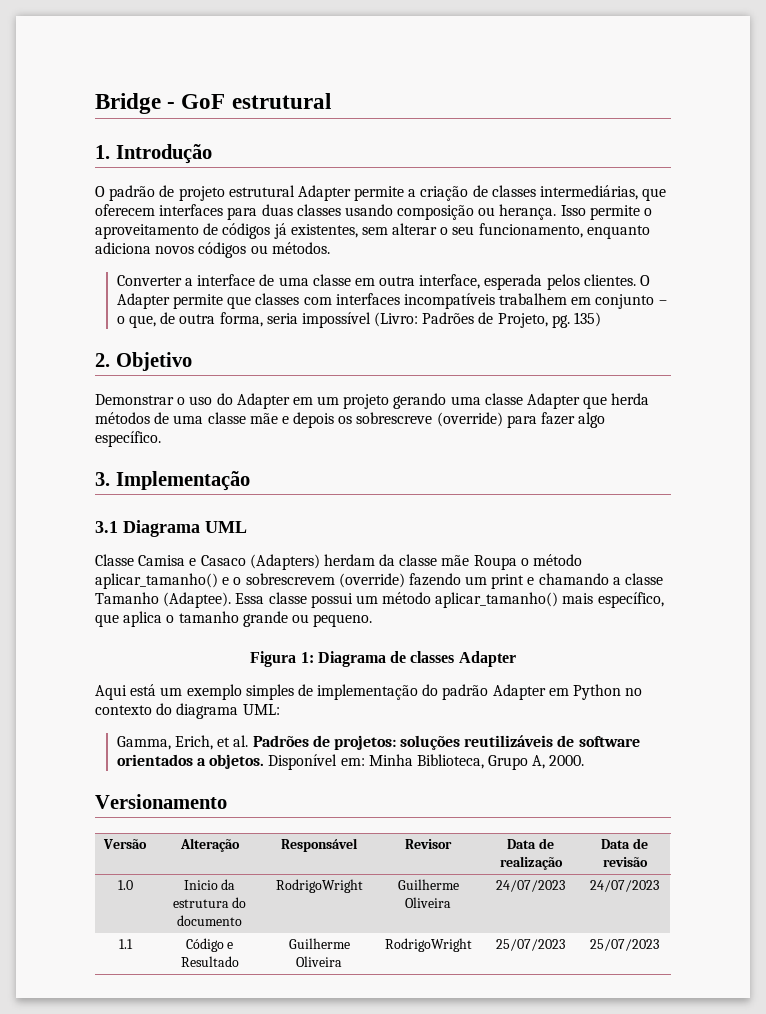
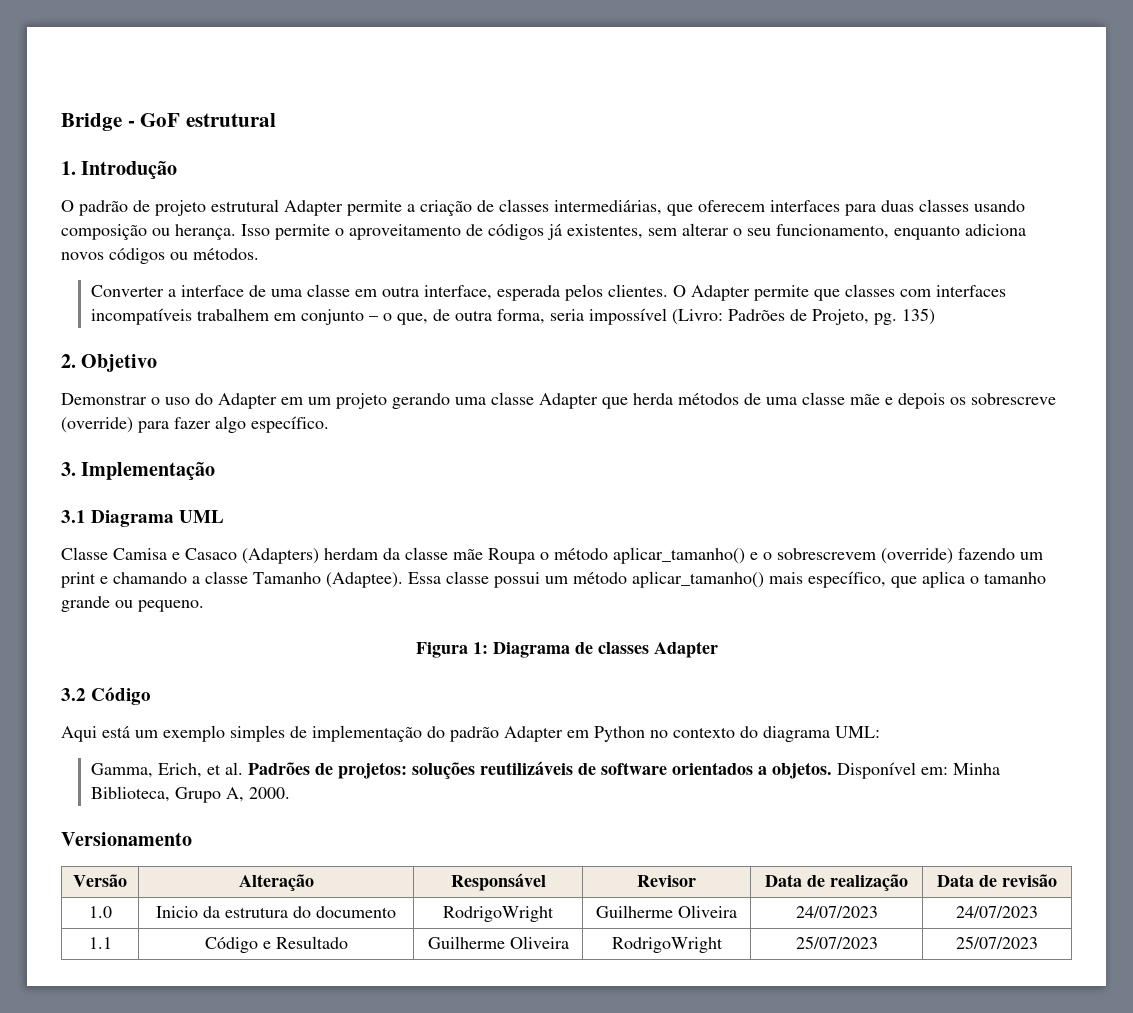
+ 3.2 Código

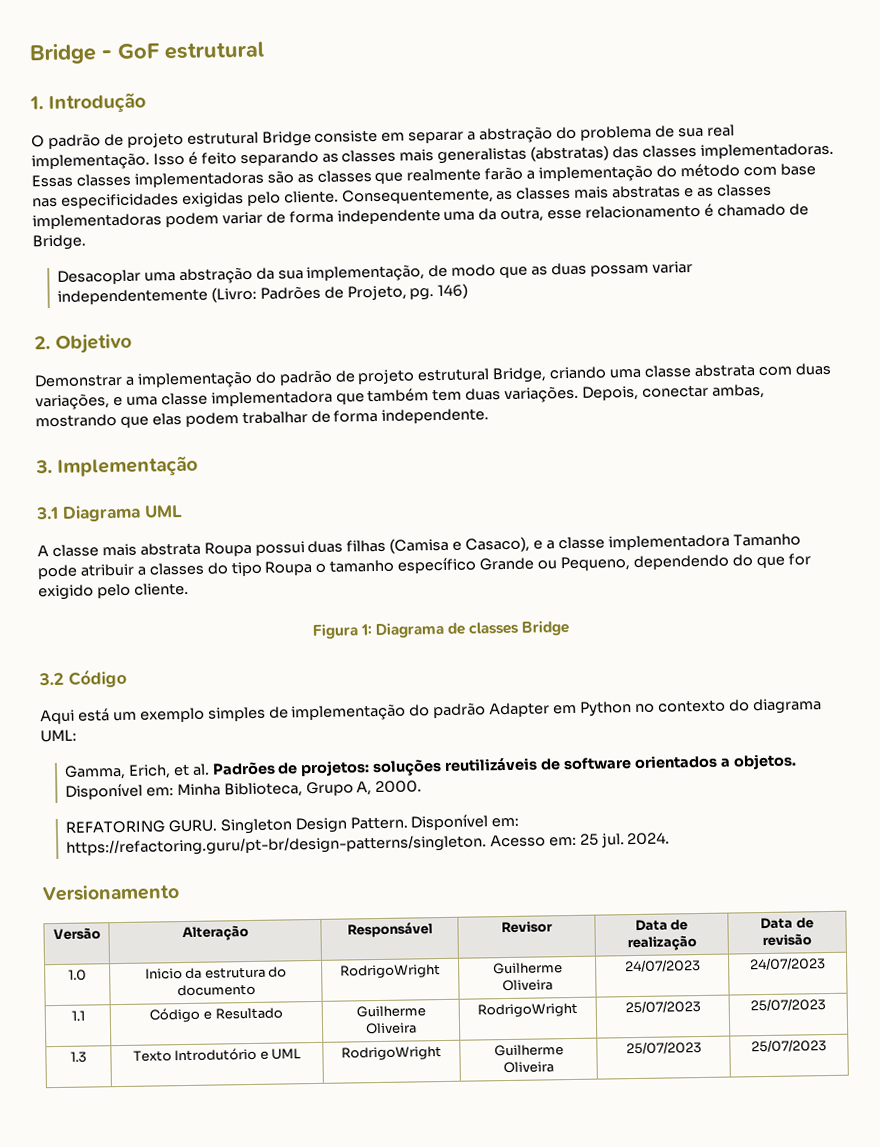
- O padrão de projeto estrutural Adapter permite a criação de classes intermediárias, que oferecem interfaces para duas classes usando composição ou herança. Isso permite o aproveitamento de códigos já existentes, sem alterar o seu funcionamento, enquanto adiciona novos códigos ou métodos.
- Converter a interface de uma classe em outra interface, esperada pelos clientes. O Adapter permite que classes com interfaces incompatíveis trabalhem em conjunto – o que, de outra forma, seria impossível (Livro: Padrões de Projeto, pg.
+ O padrão de projeto estrutural Bridge consiste em separar a abstração do problema de sua real implementação. Isso é feito separando as classes mais generalistas (abstratas) das classes implementadoras. Essas classes implementadoras são as classes que realmente farão a implementação do método com base nas especificidades exigidas pelo cliente. Consequentemente, as classes mais abstratas e as classes implementadoras podem variar de forma independente uma da outra, esse relacionamento é chamado de Bridge.
+ Desacoplar uma abstração da sua implementação, de modo que as duas possam variar independentemente (Livro: Padrões de Projeto, pg.
- 135)
+ 146)
- Demonstrar o uso do Adapter em um projeto gerando uma classe Adapter que herda métodos de uma classe mãe e depois os sobrescreve (override) para fazer algo específico.
+ Demonstrar a implementação do padrão de projeto estrutural Bridge, criando uma classe abstrata com duas variações, e uma classe implementadora que também tem duas variações. Depois, conectar ambas, mostrando que elas podem trabalhar de forma independente.
- Classe Camisa e Casaco (Adapters) herdam da classe mãe Roupa o método aplicar_tamanho() e o sobrescrevem (override) fazendo um print e chamando a classe Tamanho (Adaptee). Essa classe possui um método aplicar_tamanho() mais específico, que aplica o tamanho grande ou pequeno.
+ A classe mais abstrata Roupa possui duas filhas (Camisa e Casaco), e a classe implementadora Tamanho pode atribuir a classes do tipo Roupa o tamanho específico Grande ou Pequeno, dependendo do que for exigido pelo cliente.
- Figura 1: Diagrama de classes Adapter
+ Figura 1: Diagrama de classes Bridge
+ REFATORING GURU. Singleton Design Pattern. Disponível em: https://refactoring.guru/pt-br/design-patterns/singleton. Acesso em: 25 jul. 2024.
+ 1.3 | Texto Introdutório e UML | RodrigoWright | Guilherme Oliveira | 25/07/2023 | 25/07/2023

